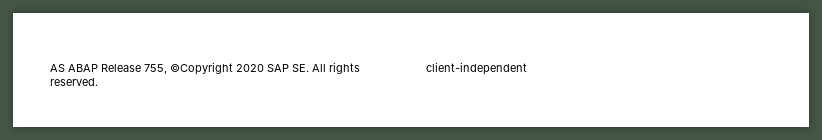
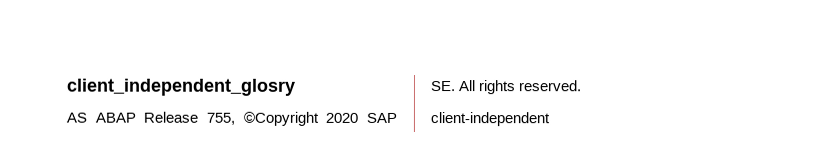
+ client_independent_glosry

